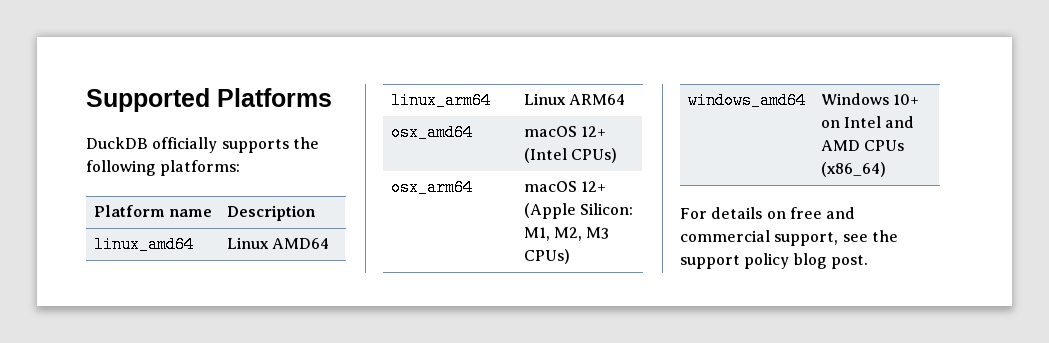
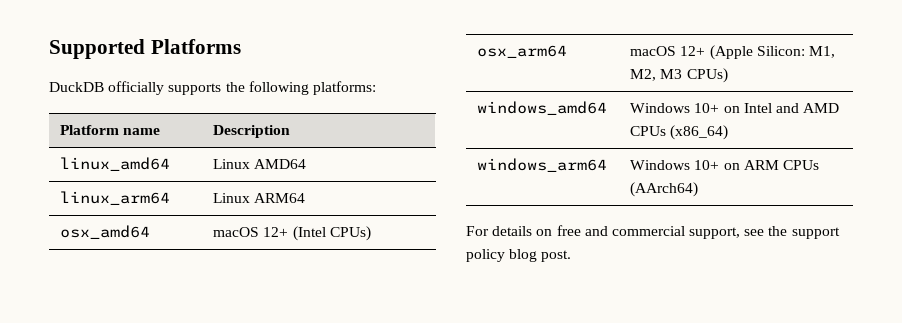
+ windows_arm64 | Windows 10+ on ARM CPUs (AArch64)

